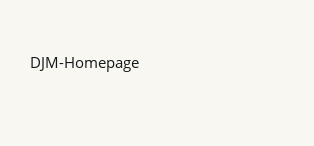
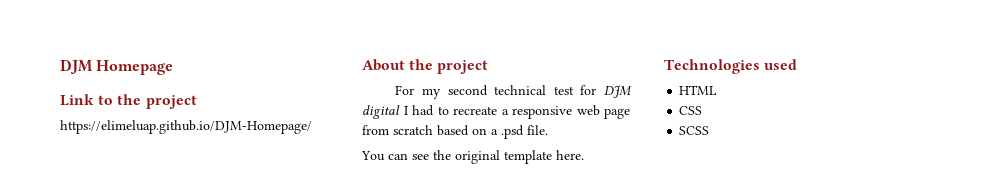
- DJM-Homepage
+ DJM Homepage
+ Link to the project
+ https://elimeluap.github.io/DJM-Homepage/
+ About the project
+ For my second technical test for DJM digital I had to recreate a responsive web page from scratch based on a .psd file.
+ You can see the original template here.
+ Technologies used
+ HTML
+ CSS
+ SCSS

